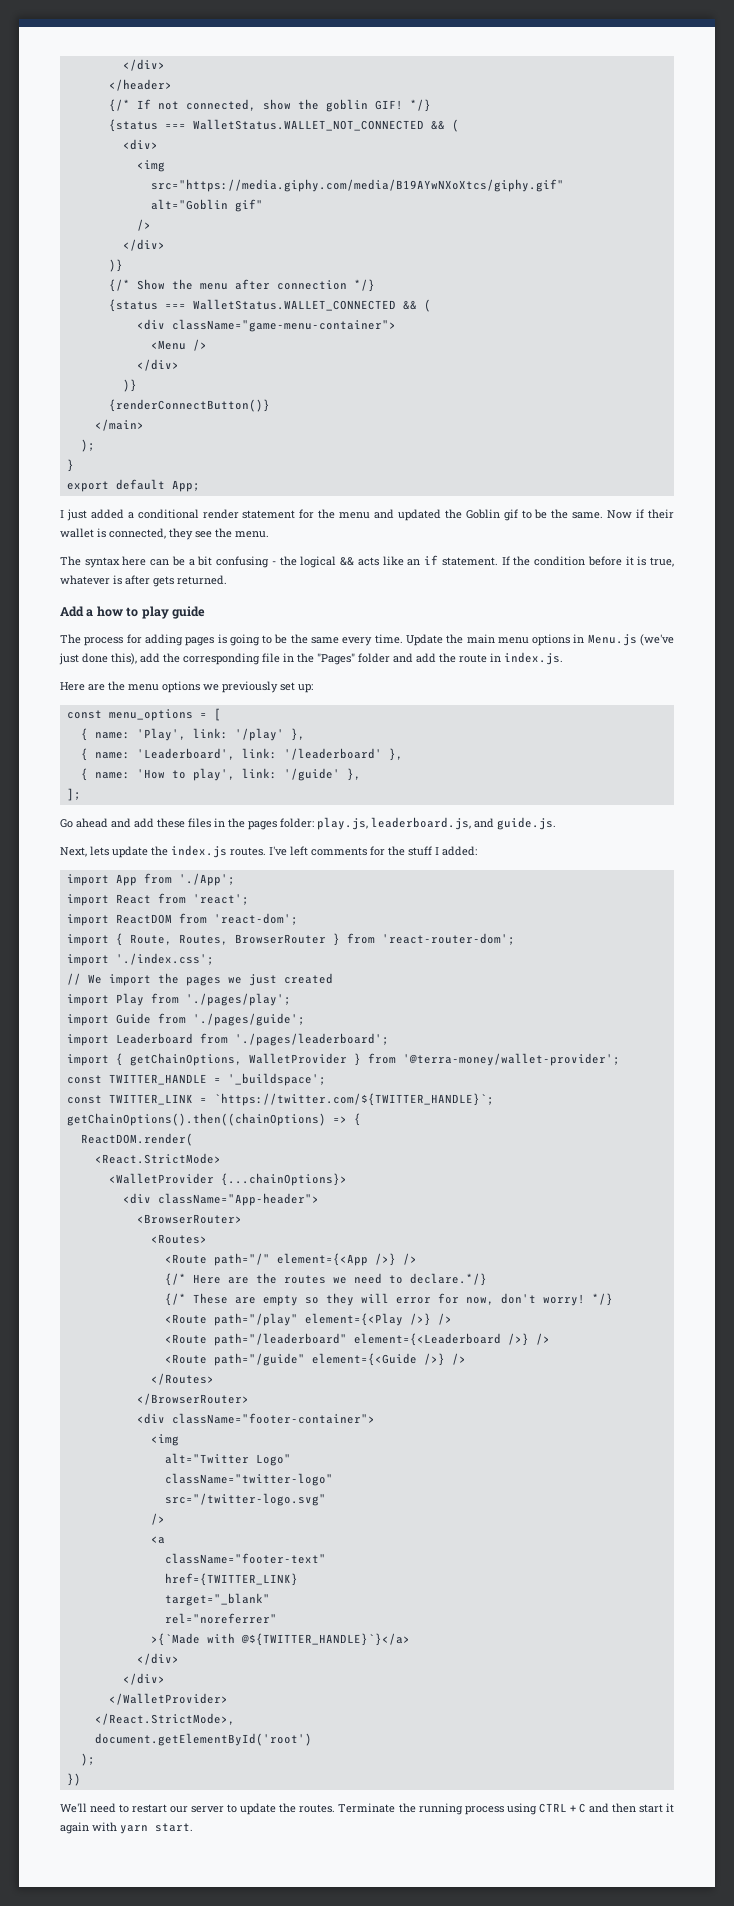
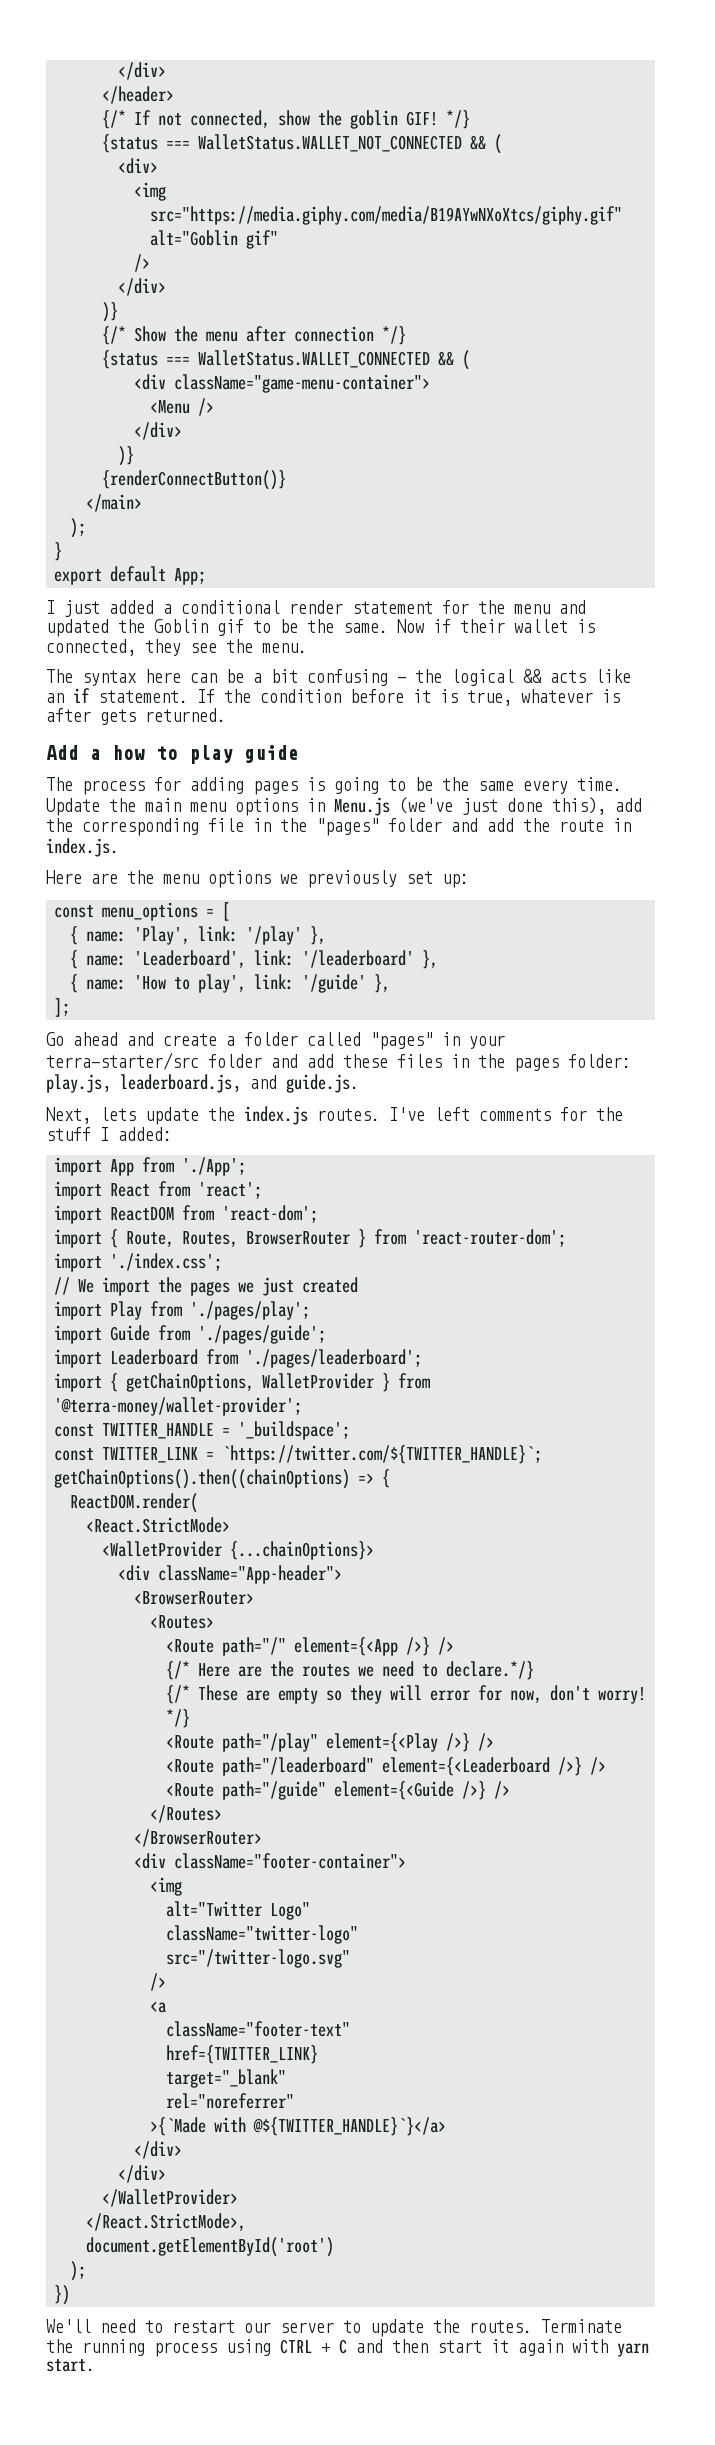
- Update the main menu options in Menu.js (we've just done this), add the corresponding file in the "Pages" folder and add the route in index.js.
+ Update the main menu options in Menu.js (we've just done this), add the corresponding file in the "pages" folder and add the route in index.js.
- Go ahead and add these files in the pages folder: play.js, leaderboard.js, and guide.js.
+ Go ahead and create a folder called "pages" in your terra-starter/src folder and add these files in the pages folder: play.js, leaderboard.js, and guide.js.

